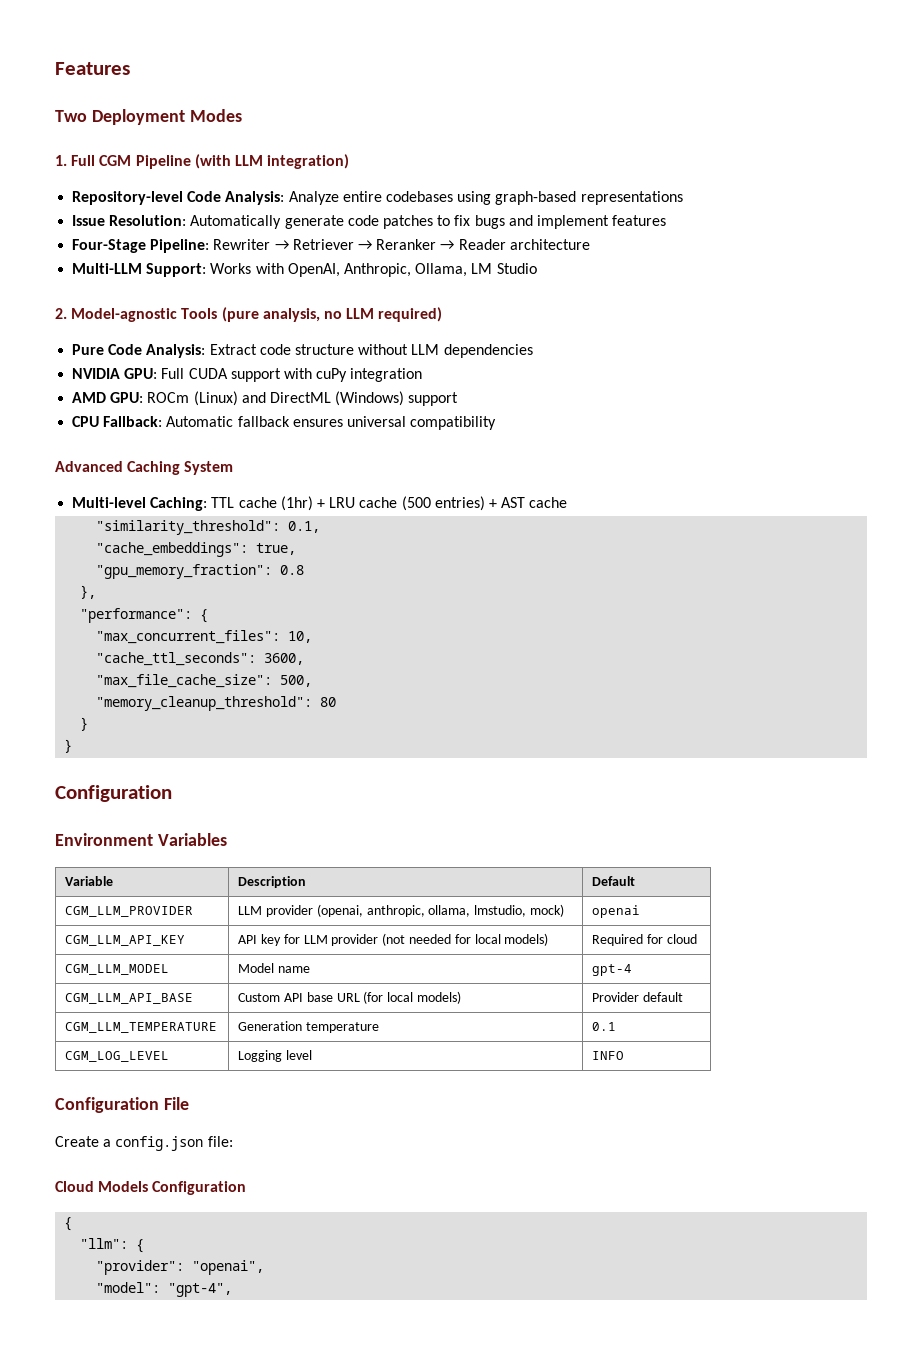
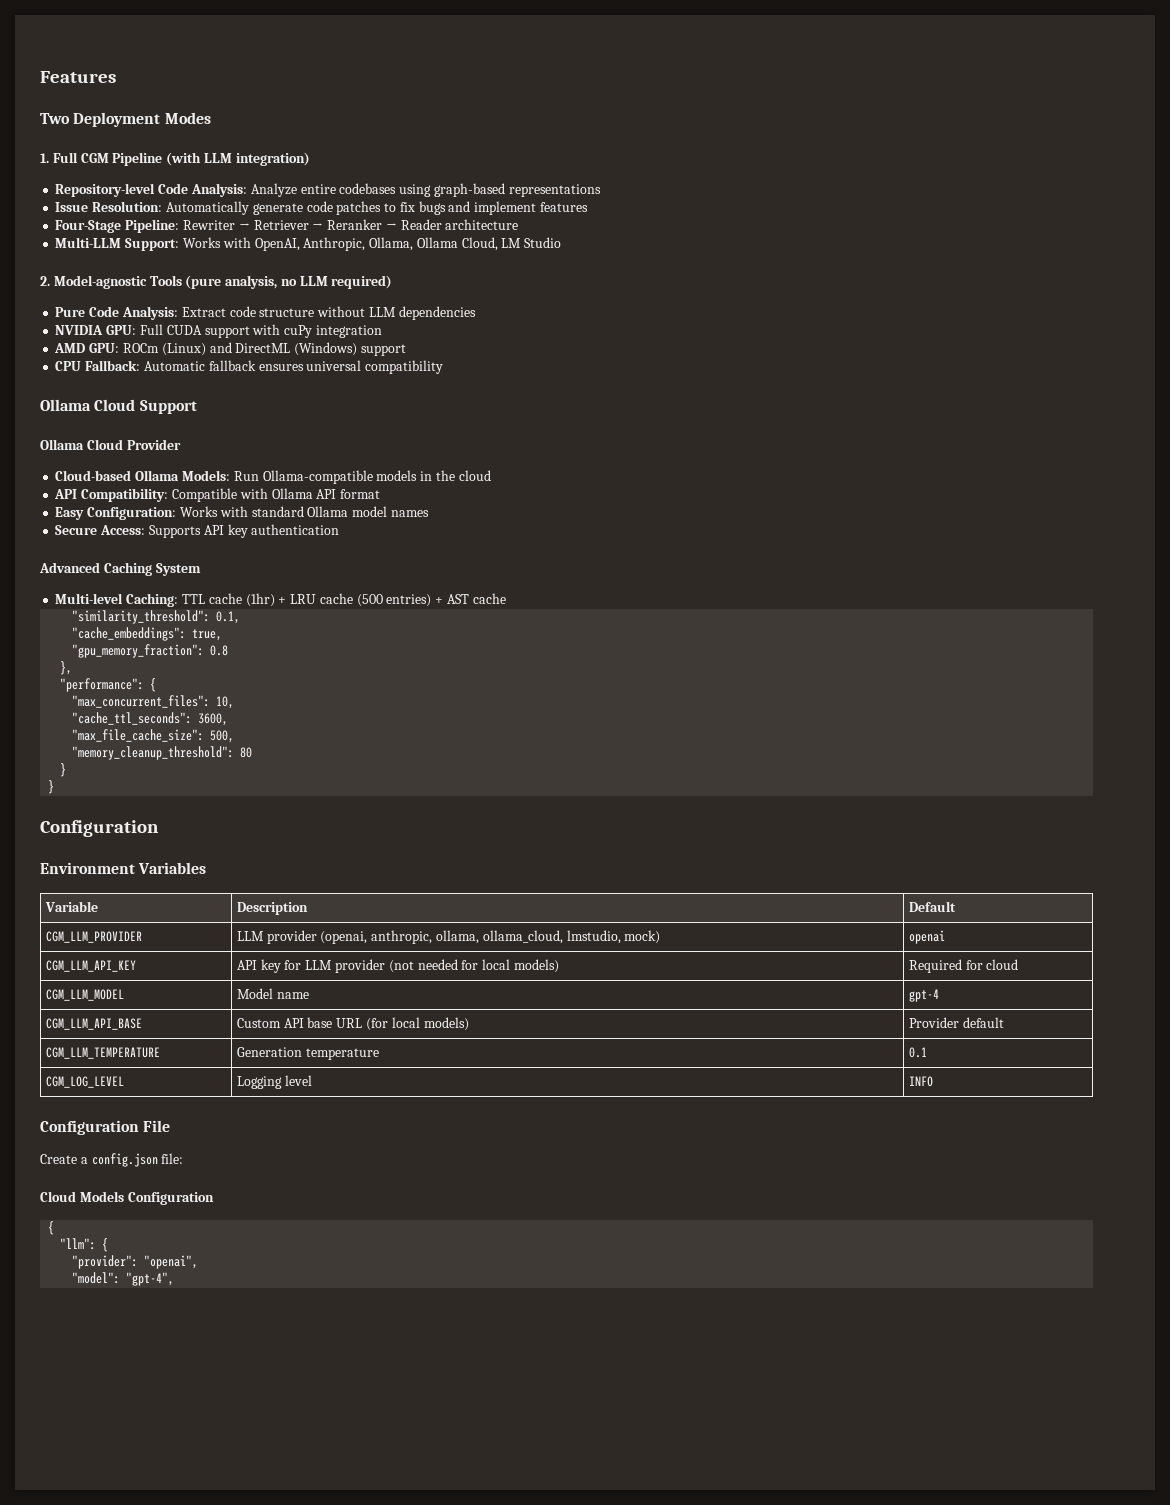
- Multi-LLM Support: Works with OpenAI, Anthropic, Ollama, LM Studio
+ Multi-LLM Support: Works with OpenAI, Anthropic, Ollama, Ollama Cloud, LM Studio
+ Ollama Cloud Support
+ Ollama Cloud Provider
+ Cloud-based Ollama Models: Run Ollama-compatible models in the cloud
+ API Compatibility: Compatible with Ollama API format
+ Easy Configuration: Works with standard Ollama model names
+ Secure Access: Supports API key authentication
- CGM_LLM_PROVIDER | LLM provider (openai, anthropic, ollama, lmstudio, mock) | openai
+ CGM_LLM_PROVIDER | LLM provider (openai, anthropic, ollama, ollama_cloud, lmstudio, mock) | openai

